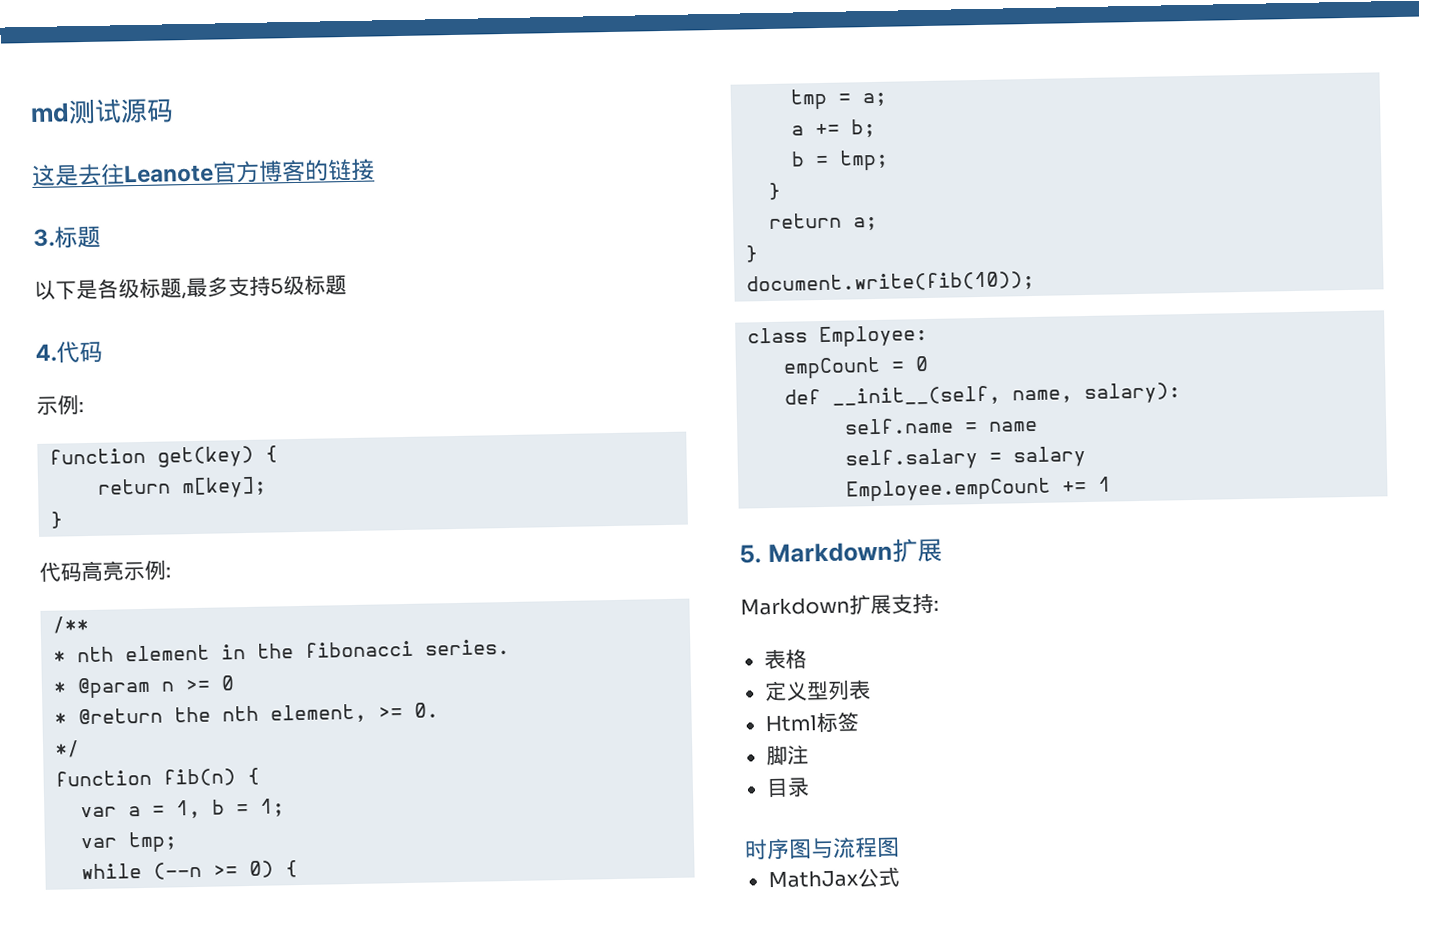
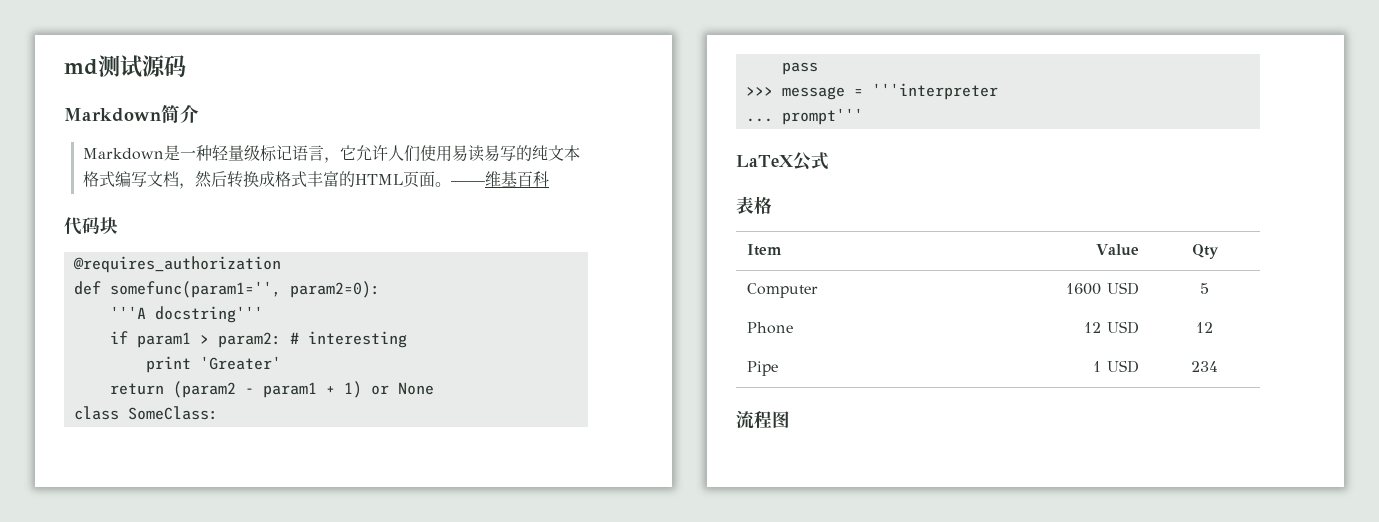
- 这是去往Leanote官方博客的链接
- 3.标题
- 以下是各级标题,最多支持5级标题
- 4.代码
- 示例:
- function get(key) {
- return m[key];
- }
- 代码高亮示例:
- /**
- * nth element in the fibonacci series.
- * @param n >= 0
- * @return the nth element, >= 0.
- */
- function fib(n) {
- var a = 1, b = 1;
- var tmp;
- while (--n >= 0) {
- tmp = a;
- a += b;
- b = tmp;
- }
- return a;
- }
- document.write(fib(10));
- class Employee:
- empCount = 0
- def __init__(self, name, salary):
- self.name = name
- self.salary = salary
- Employee.empCount += 1
- 5. Markdown扩展
- Markdown扩展支持:
+ Markdown简介
+ Markdown是一种轻量级标记语言，它允许人们使用易读易写的纯文本格式编写文档，然后转换成格式丰富的HTML页面。——维基百科
+ 代码块
+ @requires_authorization
+ def somefunc(param1='', param2=0):
+ '''A docstring'''
+ if param1 > param2: # interesting
+ print 'Greater'
+ return (param2 - param1 + 1) or None
+ class SomeClass:
+ pass
+ >>> message = '''interpreter
+ ... prompt'''
+ LaTeX公式
  表格
- 定义型列表
- Html标签
- 脚注
- 目录
- 时序图与流程图
+ Item | Value | Qty
+ Computer | 1600 USD | 5
+ Phone | 12 USD | 12
+ Pipe | 1 USD | 234
+ 流程图
- MathJax公式

